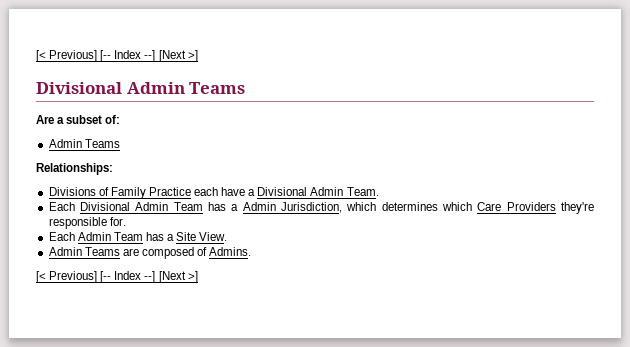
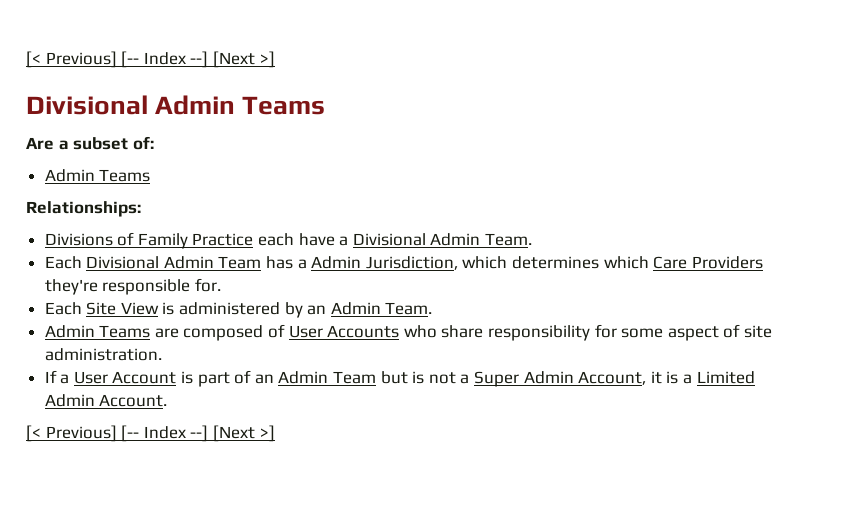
- Each Admin Team has a Site View.
+ Each Site View is administered by an Admin Team.
- Admin Teams are composed of Admins.
+ Admin Teams are composed of User Accounts who share responsibility for some aspect of site administration.
+ If a User Account is part of an Admin Team but is not a Super Admin Account, it is a Limited Admin Account.

